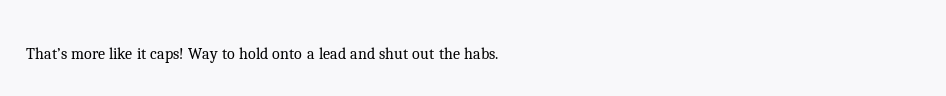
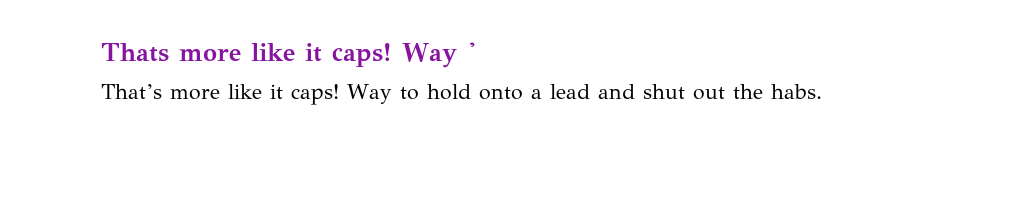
+ Thats more like it caps! Way '

